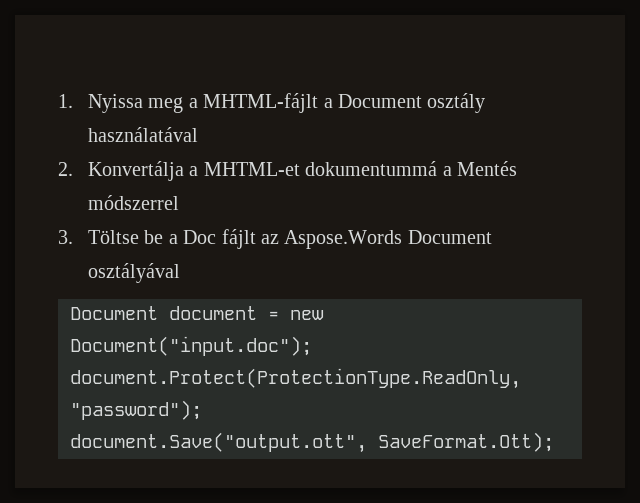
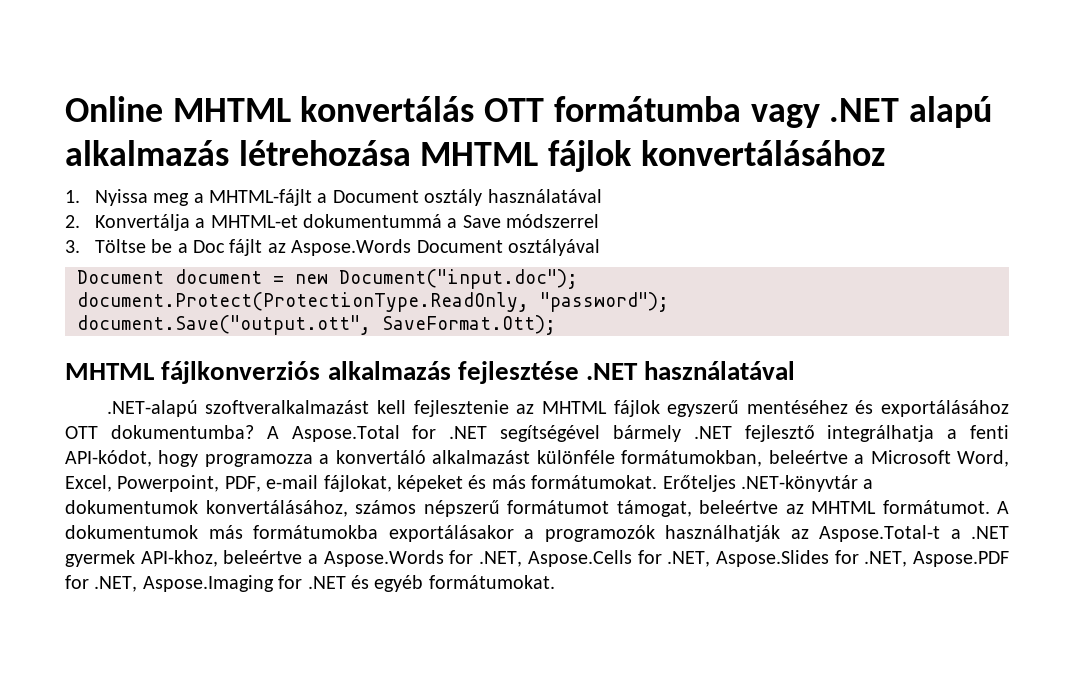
+ Online MHTML konvertálás OTT formátumba vagy .NET alapú alkalmazás létrehozása MHTML fájlok konvertálásához
- 2. Konvertálja a MHTML-et dokumentummá a Mentés módszerrel
+ 2. Konvertálja a MHTML-et dokumentummá a Save módszerrel
+ MHTML fájlkonverziós alkalmazás fejlesztése .NET használatával
+ .NET-alapú szoftveralkalmazást kell fejlesztenie az MHTML fájlok egyszerű mentéséhez és exportálásához OTT dokumentumba? A Aspose.Total for .NET segítségével bármely .NET fejlesztő integrálhatja a fenti API-kódot, hogy programozza a konvertáló alkalmazást különféle formátumokban, beleértve a Microsoft Word, Excel, Powerpoint, PDF, e-mail fájlokat, képeket és más formátumokat. Erőteljes .NET-könyvtár a dokumentumok konvertálásához, számos népszerű formátumot támogat, beleértve az MHTML formátumot. A dokumentumok más formátumokba exportálásakor a programozók használhatják az Aspose.Total-t a .NET gyermek API-khoz, beleértve a Aspose.Words for .NET, Aspose.Cells for .NET, Aspose.Slides for .NET, Aspose.PDF for .NET, Aspose.Imaging for .NET és egyéb formátumokat.

